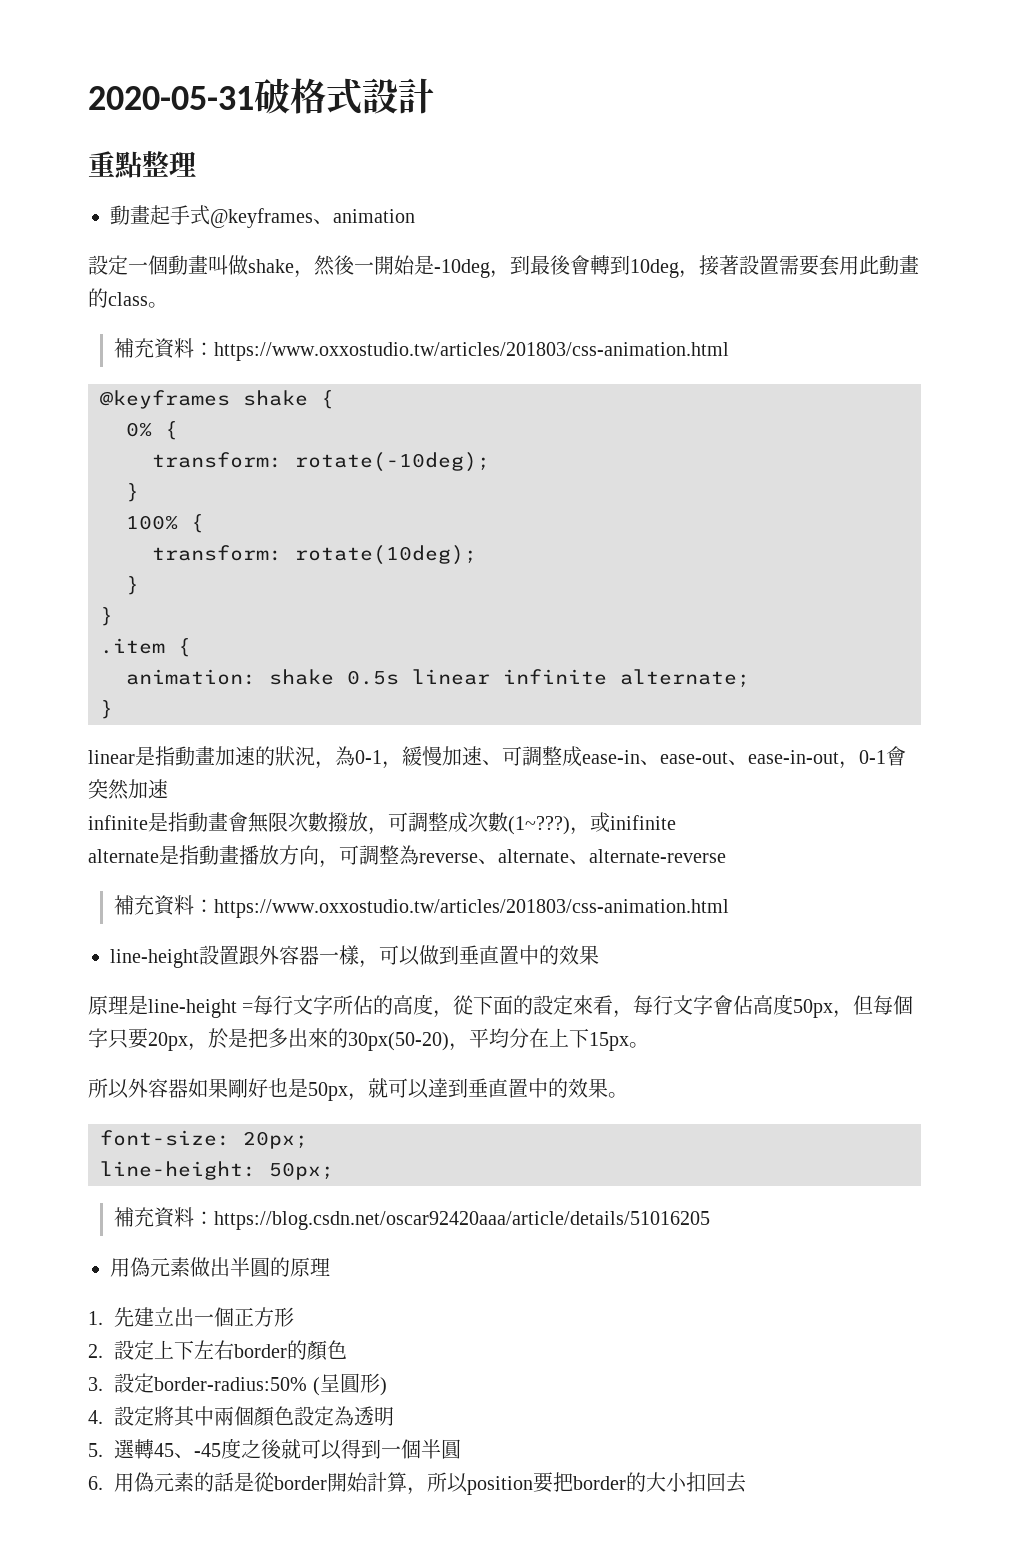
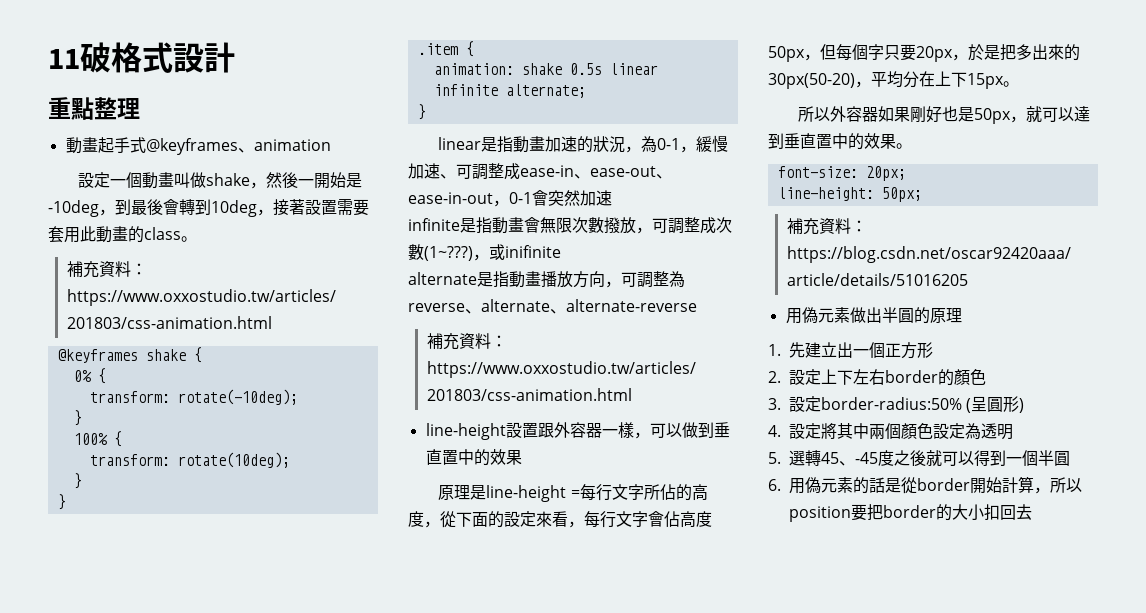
- 2020-05-31破格式設計
+ 11破格式設計

